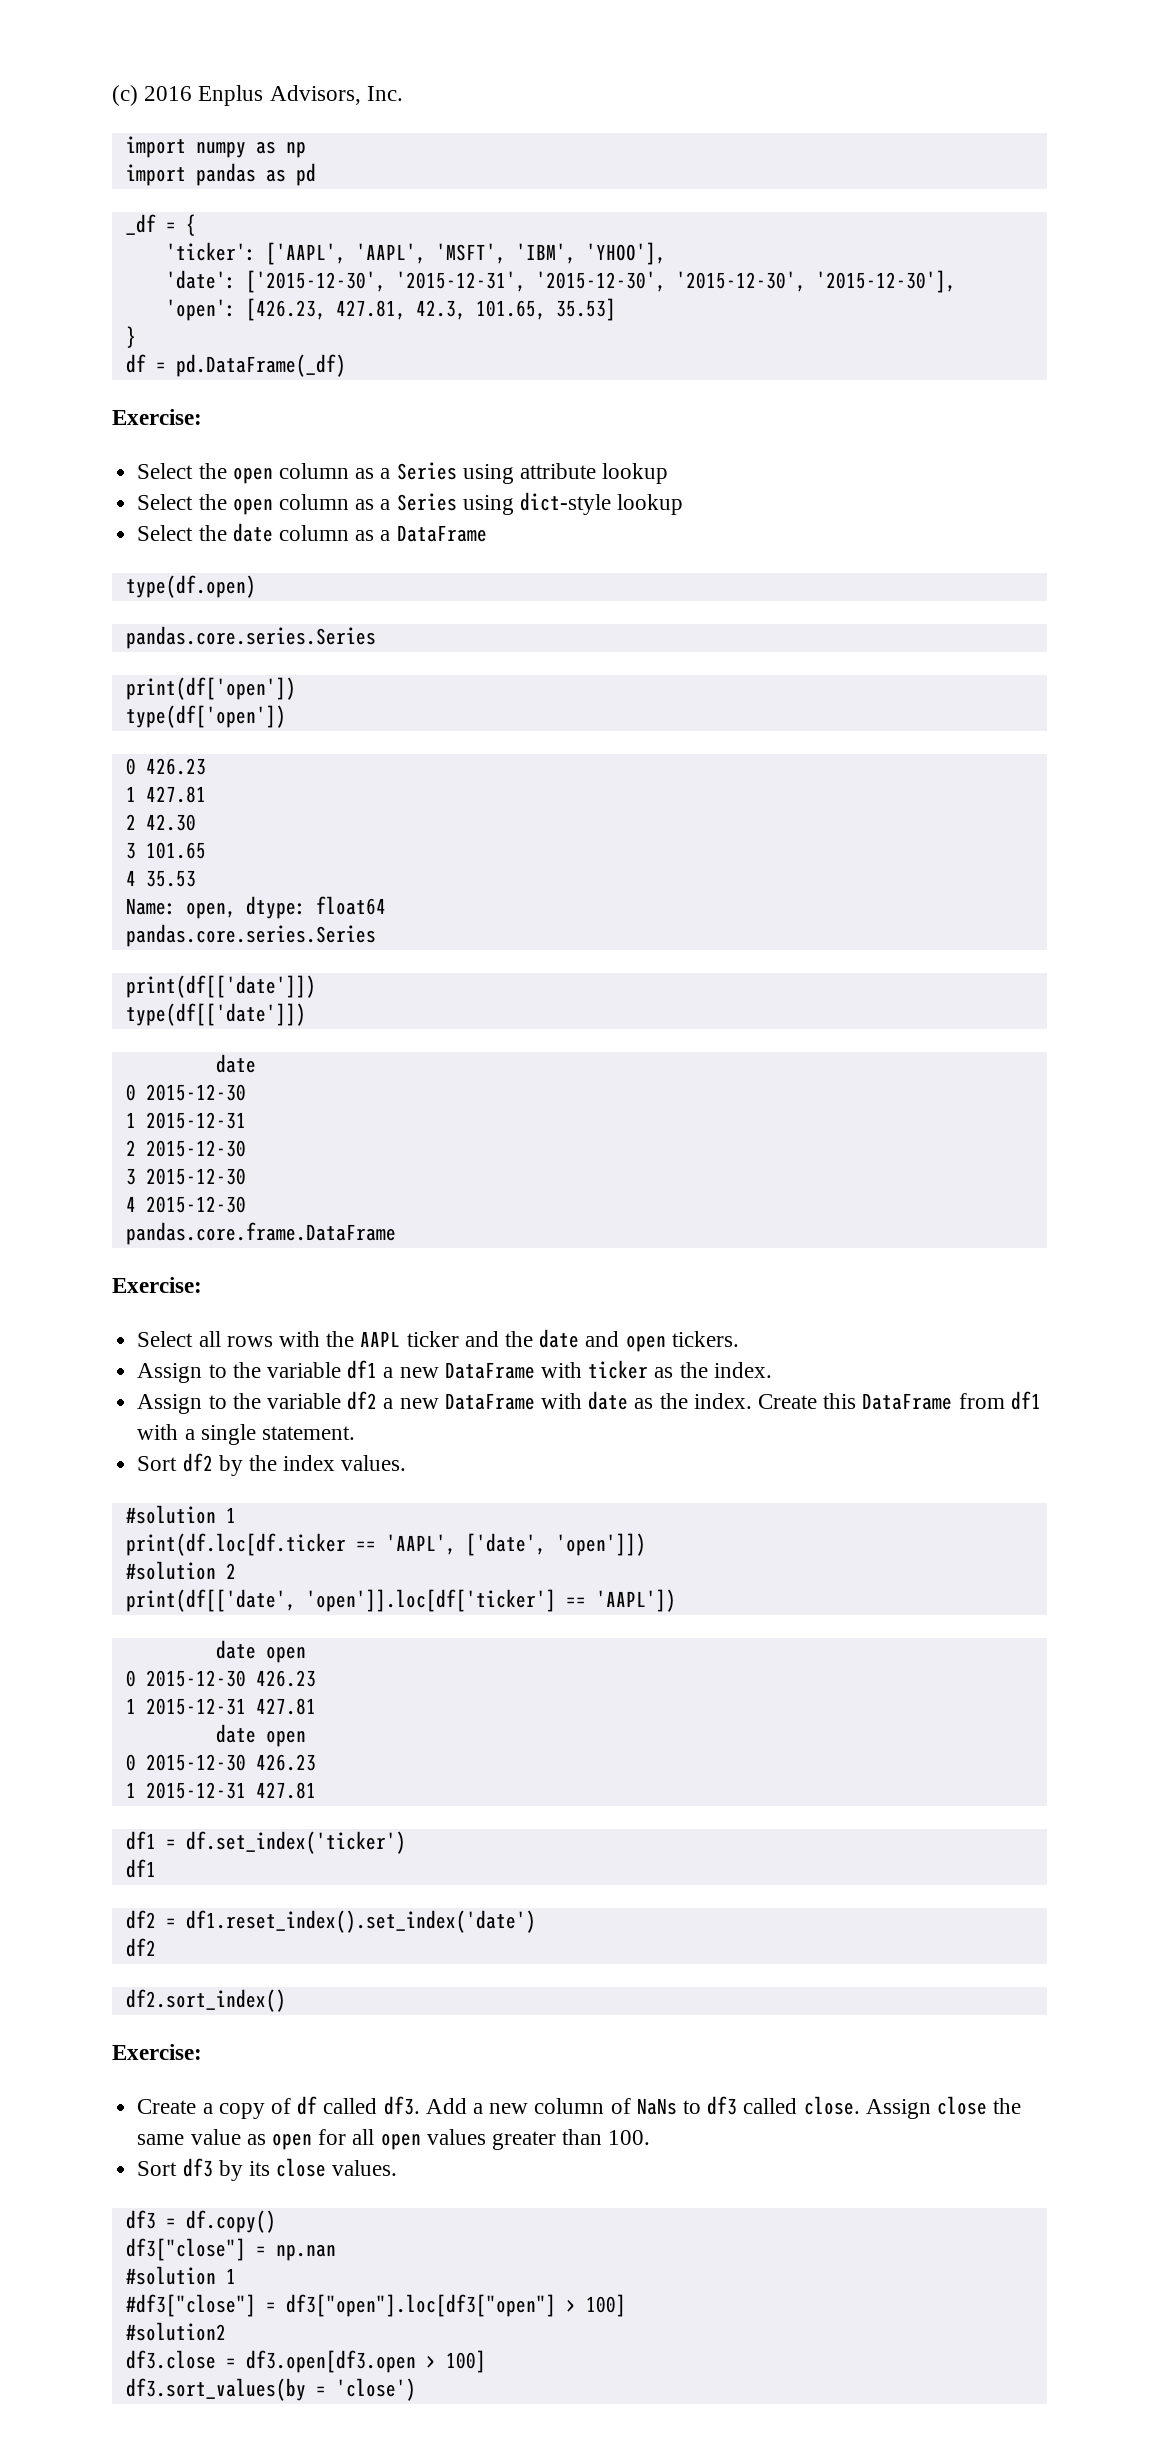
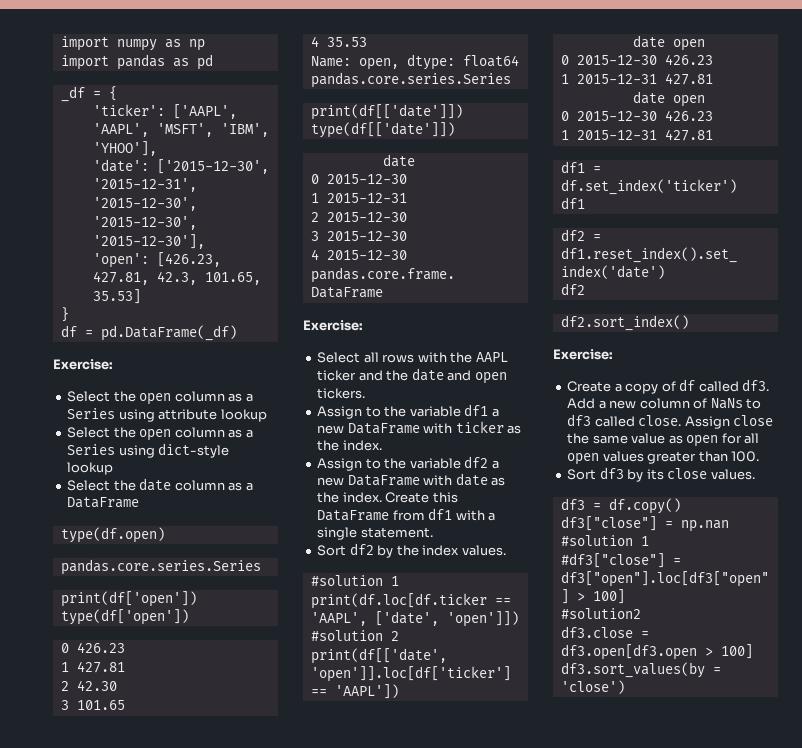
- (c) 2016 Enplus Advisors, Inc.

